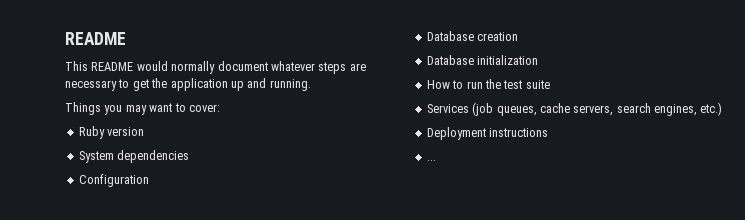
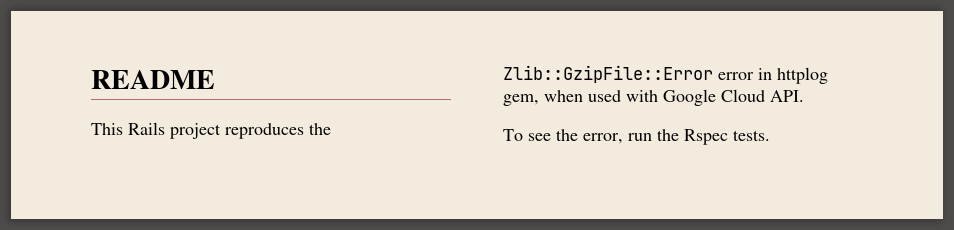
- This README would normally document whatever steps are necessary to get the application up and running.
- Things you may want to cover:
- Ruby version
- System dependencies
- Configuration
- Database creation
- Database initialization
- How to run the test suite
- Services (job queues, cache servers, search engines, etc.)
- Deployment instructions
- ...
+ This Rails project reproduces the Zlib::GzipFile::Error error in httplog gem, when used with Google Cloud API.
+ To see the error, run the Rspec tests.

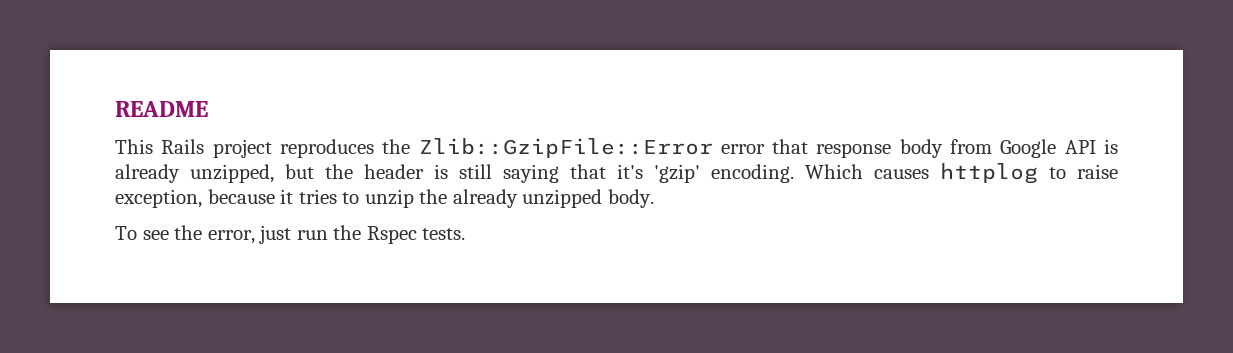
- This Rails project reproduces the Zlib::GzipFile::Error error in httplog gem, when used with Google Cloud API.
+ This Rails project reproduces the Zlib::GzipFile::Error error that response body from Google API is already unzipped, but the header is still saying that it's 'gzip' encoding. Which causes httplog to raise exception, because it tries to unzip the already unzipped body.
- To see the error, run the Rspec tests.
+ To see the error, just run the Rspec tests.

